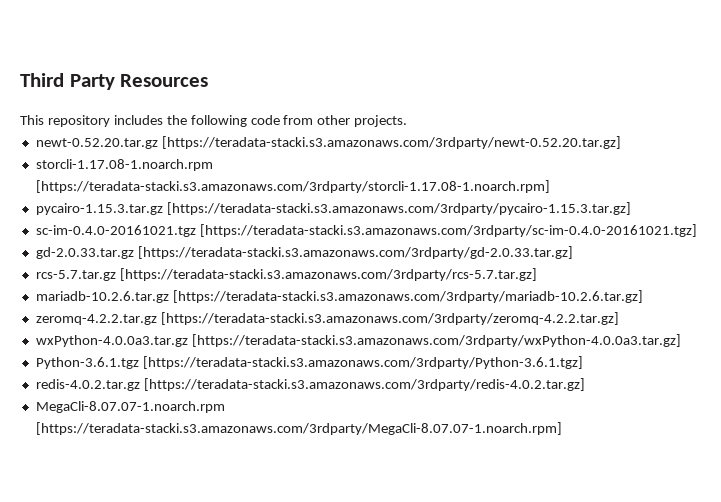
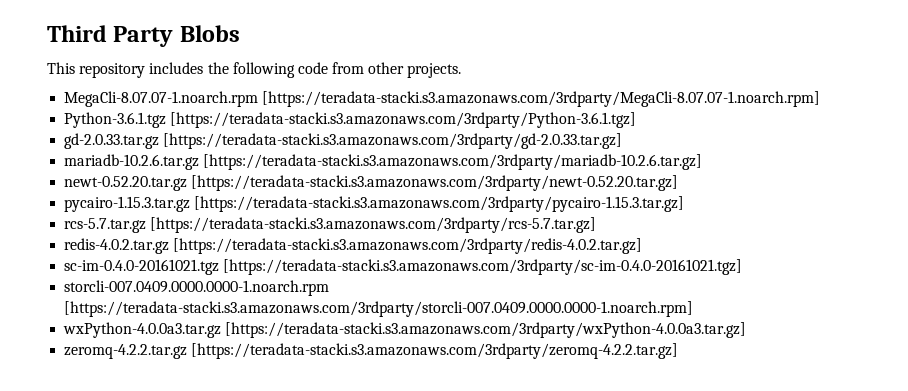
- Third Party Resources
+ Third Party Blobs
+ MegaCli-8.07.07-1.noarch.rpm [https://teradata-stacki.s3.amazonaws.com/3rdparty/MegaCli-8.07.07-1.noarch.rpm]
+ Python-3.6.1.tgz [https://teradata-stacki.s3.amazonaws.com/3rdparty/Python-3.6.1.tgz]
+ gd-2.0.33.tar.gz [https://teradata-stacki.s3.amazonaws.com/3rdparty/gd-2.0.33.tar.gz]
+ mariadb-10.2.6.tar.gz [https://teradata-stacki.s3.amazonaws.com/3rdparty/mariadb-10.2.6.tar.gz]
- storcli-1.17.08-1.noarch.rpm [https://teradata-stacki.s3.amazonaws.com/3rdparty/storcli-1.17.08-1.noarch.rpm]
+ rcs-5.7.tar.gz [https://teradata-stacki.s3.amazonaws.com/3rdparty/rcs-5.7.tar.gz]
+ redis-4.0.2.tar.gz [https://teradata-stacki.s3.amazonaws.com/3rdparty/redis-4.0.2.tar.gz]
  sc-im-0.4.0-20161021.tgz [https://teradata-stacki.s3.amazonaws.com/3rdparty/sc-im-0.4.0-20161021.tgz]
- gd-2.0.33.tar.gz [https://teradata-stacki.s3.amazonaws.com/3rdparty/gd-2.0.33.tar.gz]
- rcs-5.7.tar.gz [https://teradata-stacki.s3.amazonaws.com/3rdparty/rcs-5.7.tar.gz]
- mariadb-10.2.6.tar.gz [https://teradata-stacki.s3.amazonaws.com/3rdparty/mariadb-10.2.6.tar.gz]
+ storcli-007.0409.0000.0000-1.noarch.rpm [https://teradata-stacki.s3.amazonaws.com/3rdparty/storcli-007.0409.0000.0000-1.noarch.rpm]
+ wxPython-4.0.0a3.tar.gz [https://teradata-stacki.s3.amazonaws.com/3rdparty/wxPython-4.0.0a3.tar.gz]
  zeromq-4.2.2.tar.gz [https://teradata-stacki.s3.amazonaws.com/3rdparty/zeromq-4.2.2.tar.gz]
- wxPython-4.0.0a3.tar.gz [https://teradata-stacki.s3.amazonaws.com/3rdparty/wxPython-4.0.0a3.tar.gz]
- Python-3.6.1.tgz [https://teradata-stacki.s3.amazonaws.com/3rdparty/Python-3.6.1.tgz]
- redis-4.0.2.tar.gz [https://teradata-stacki.s3.amazonaws.com/3rdparty/redis-4.0.2.tar.gz]
- MegaCli-8.07.07-1.noarch.rpm [https://teradata-stacki.s3.amazonaws.com/3rdparty/MegaCli-8.07.07-1.noarch.rpm]

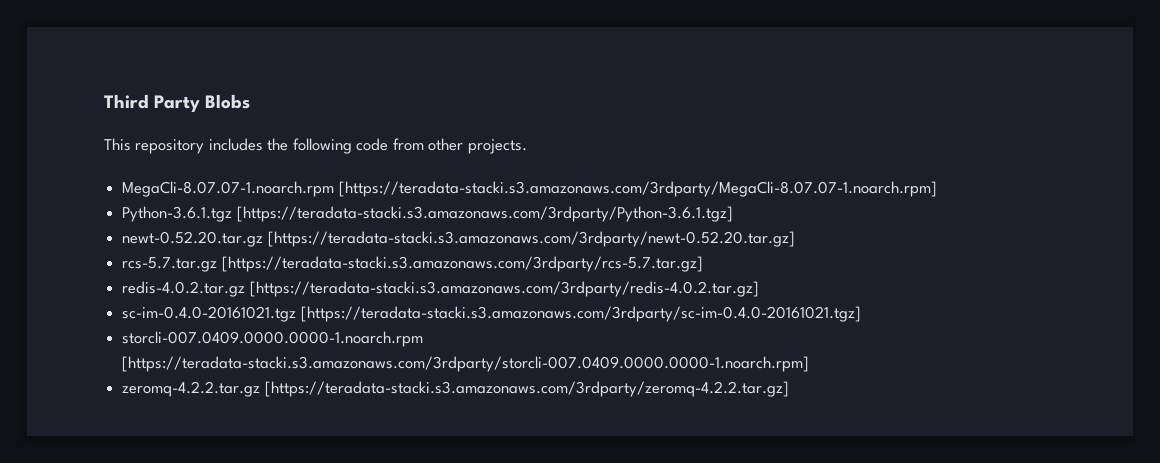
- gd-2.0.33.tar.gz [https://teradata-stacki.s3.amazonaws.com/3rdparty/gd-2.0.33.tar.gz]
- mariadb-10.2.6.tar.gz [https://teradata-stacki.s3.amazonaws.com/3rdparty/mariadb-10.2.6.tar.gz]
- pycairo-1.15.3.tar.gz [https://teradata-stacki.s3.amazonaws.com/3rdparty/pycairo-1.15.3.tar.gz]
- wxPython-4.0.0a3.tar.gz [https://teradata-stacki.s3.amazonaws.com/3rdparty/wxPython-4.0.0a3.tar.gz]

